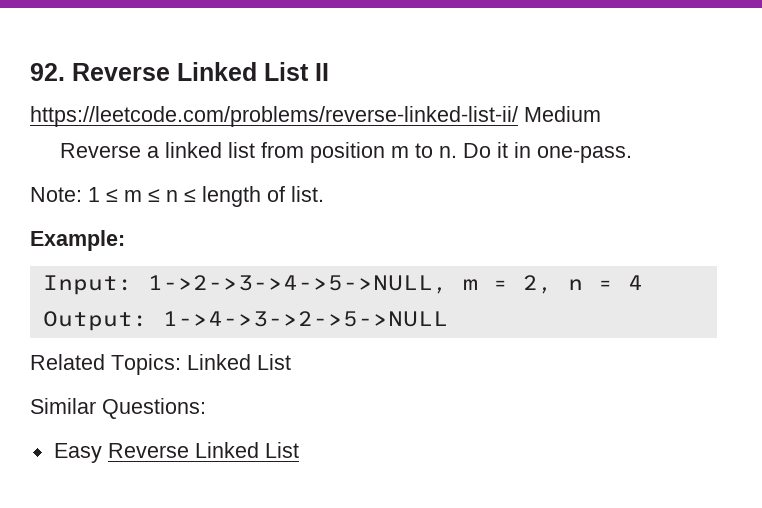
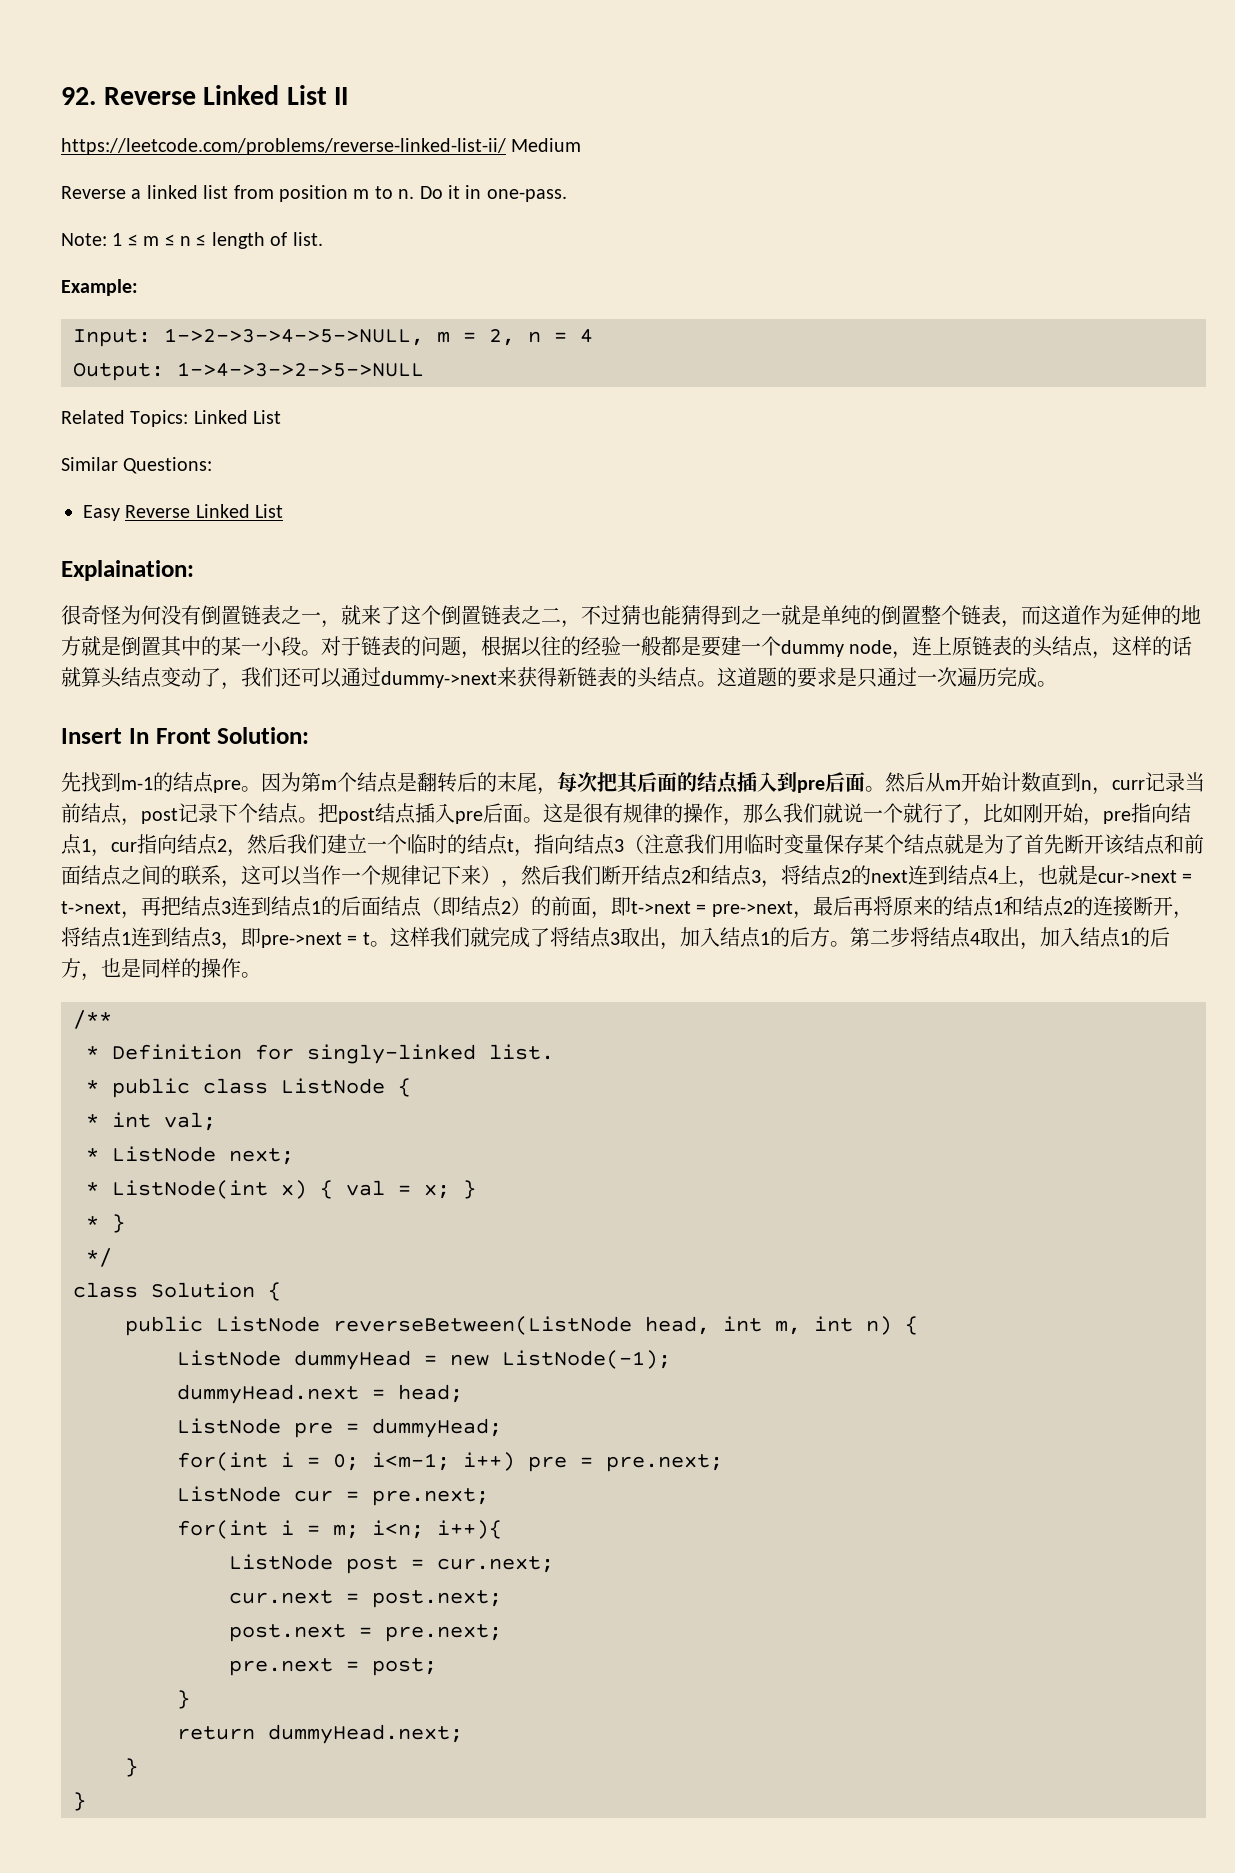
+ Explaination:
+ 很奇怪为何没有倒置链表之一，就来了这个倒置链表之二，不过猜也能猜得到之一就是单纯的倒置整个链表，而这道作为延伸的地方就是倒置其中的某一小段。对于链表的问题，根据以往的经验一般都是要建一个dummy node，连上原链表的头结点，这样的话就算头结点变动了，我们还可以通过dummy->next来获得新链表的头结点。这道题的要求是只通过一次遍历完成。
+ Insert In Front Solution:
+ 先找到m-1的结点pre。因为第m个结点是翻转后的末尾，每次把其后面的结点插入到pre后面。然后从m开始计数直到n，curr记录当前结点，post记录下个结点。把post结点插入pre后面。这是很有规律的操作，那么我们就说一个就行了，比如刚开始，pre指向结点1，cur指向结点2，然后我们建立一个临时的结点t，指向结点3（注意我们用临时变量保存某个结点就是为了首先断开该结点和前面结点之间的联系，这可以当作一个规律记下来），然后我们断开结点2和结点3，将结点2的next连到结点4上，也就是cur->next = t->next，再把结点3连到结点1的后面结点（即结点2）的前面，即t->next = pre->next，最后再将原来的结点1和结点2的连接断开，将结点1连到结点3，即pre->next = t。这样我们就完成了将结点3取出，加入结点1的后方。第二步将结点4取出，加入结点1的后方，也是同样的操作。
+ /**
+ * Definition for singly-linked list.
+ * public class ListNode {
+ * int val;
+ * ListNode next;
+ * ListNode(int x) { val = x; }
+ * }
+ */
+ class Solution {
+ public ListNode reverseBetween(ListNode head, int m, int n) {
+ ListNode dummyHead = new ListNode(-1);
+ dummyHead.next = head;
+ ListNode pre = dummyHead;
+ for(int i = 0; i<m-1; i++) pre = pre.next;
+ ListNode cur = pre.next;
+ for(int i = m; i<n; i++){
+ ListNode post = cur.next;
+ cur.next = post.next;
+ post.next = pre.next;
+ pre.next = post;
+ }
+ return dummyHead.next;
+ }
+ }

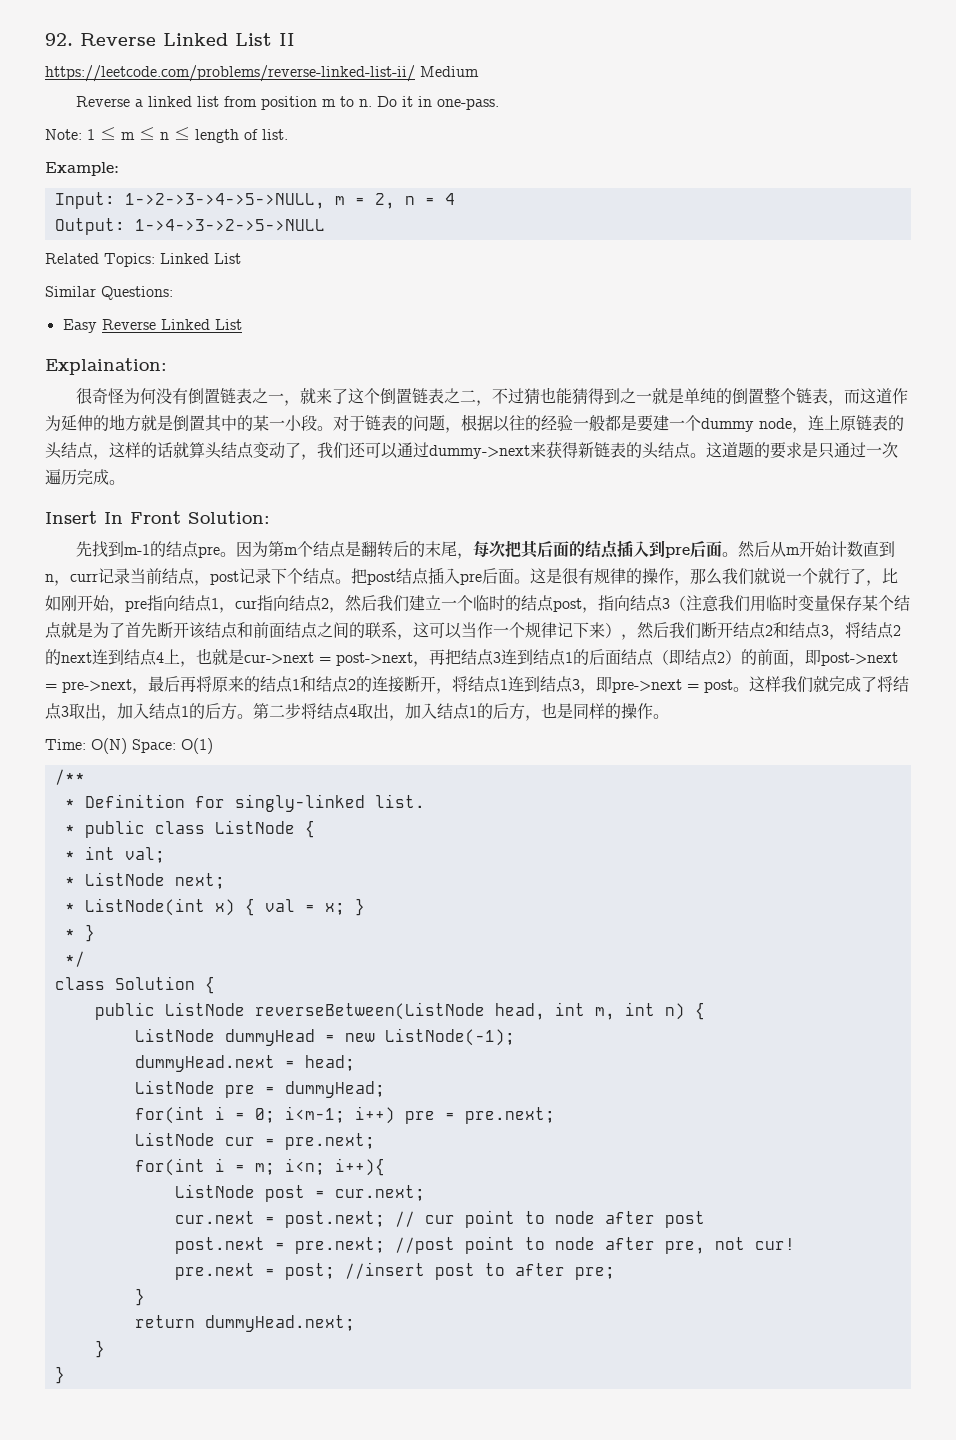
- 这是很有规律的操作，那么我们就说一个就行了，比如刚开始，pre指向结点1，cur指向结点2，然后我们建立一个临时的结点t，指向结点3（注意我们用临时变量保存某个结点就是为了首先断开该结点和前面结点之间的联系，这可以当作一个规律记下来），然后我们断开结点2和结点3，将结点2的next连到结点4上，也就是cur->next = t->next，再把结点3连到结点1的后面结点（即结点2）的前面，即t->next = pre->next，最后再将原来的结点1和结点2的连接断开，将结点1连到结点3，即pre->next = t。
+ 这是很有规律的操作，那么我们就说一个就行了，比如刚开始，pre指向结点1，cur指向结点2，然后我们建立一个临时的结点post，指向结点3（注意我们用临时变量保存某个结点就是为了首先断开该结点和前面结点之间的联系，这可以当作一个规律记下来），然后我们断开结点2和结点3，将结点2的next连到结点4上，也就是cur->next = post->next，再把结点3连到结点1的后面结点（即结点2）的前面，即post->next = pre->next，最后再将原来的结点1和结点2的连接断开，将结点1连到结点3，即pre->next = post。
+ Time: O(N) Space: O(1)
- cur.next = post.next;
- post.next = pre.next;
- pre.next = post;
+ cur.next = post.next; // cur point to node after post
+ post.next = pre.next; //post point to node after pre, not cur!
+ pre.next = post; //insert post to after pre;

